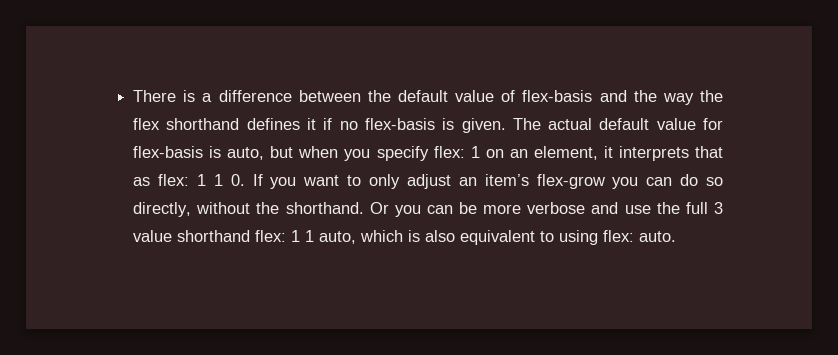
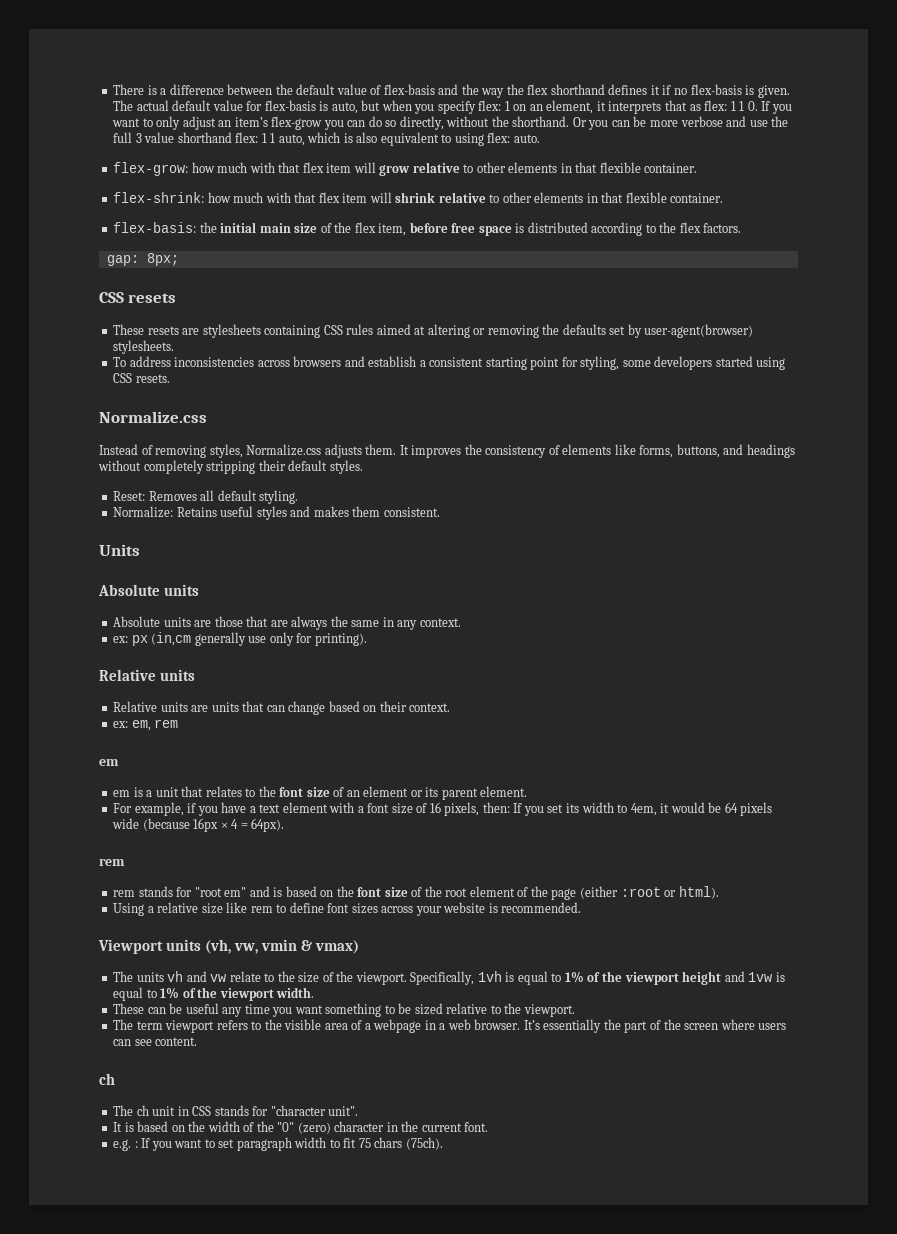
+ flex-grow: how much with that flex item will grow relative to other elements in that flexible container.
+ flex-shrink: how much with that flex item will shrink relative to other elements in that flexible container.
+ flex-basis: the initial main size of the flex item, before free space is distributed according to the flex factors.
+ gap: 8px;
+ CSS resets
+ These resets are stylesheets containing CSS rules aimed at altering or removing the defaults set by user-agent(browser) stylesheets.
+ To address inconsistencies across browsers and establish a consistent starting point for styling, some developers started using CSS resets.
+ Normalize.css
+ Instead of removing styles, Normalize.css adjusts them. It improves the consistency of elements like forms, buttons, and headings without completely stripping their default styles.
+ Reset: Removes all default styling.
+ Normalize: Retains useful styles and makes them consistent.
+ Units
+ Absolute units
+ Absolute units are those that are always the same in any context.
+ ex: px (in,cm generally use only for printing).
+ Relative units
+ Relative units are units that can change based on their context.
+ ex: em, rem
+ em
+ em is a unit that relates to the font size of an element or its parent element.
+ For example, if you have a text element with a font size of 16 pixels, then: If you set its width to 4em, it would be 64 pixels wide (because 16px × 4 = 64px).
+ rem
+ rem stands for "root em" and is based on the font size of the root element of the page (either :root or html).
+ Using a relative size like rem to define font sizes across your website is recommended.
+ Viewport units (vh, vw, vmin & vmax)
+ The units vh and vw relate to the size of the viewport. Specifically, 1vh is equal to 1% of the viewport height and 1vw is equal to 1% of the viewport width.
+ These can be useful any time you want something to be sized relative to the viewport.
+ The term viewport refers to the visible area of a webpage in a web browser. It’s essentially the part of the screen where users can see content.
+ ch
+ The ch unit in CSS stands for "character unit".
+ It is based on the width of the "0" (zero) character in the current font.
+ e.g. : If you want to set paragraph width to fit 75 chars (75ch).

